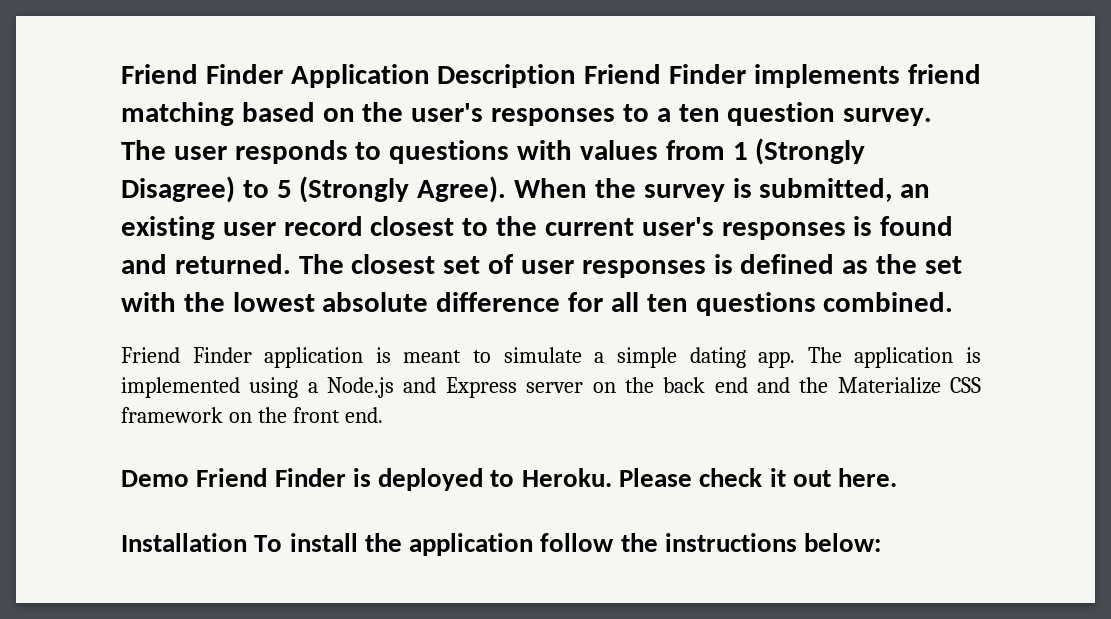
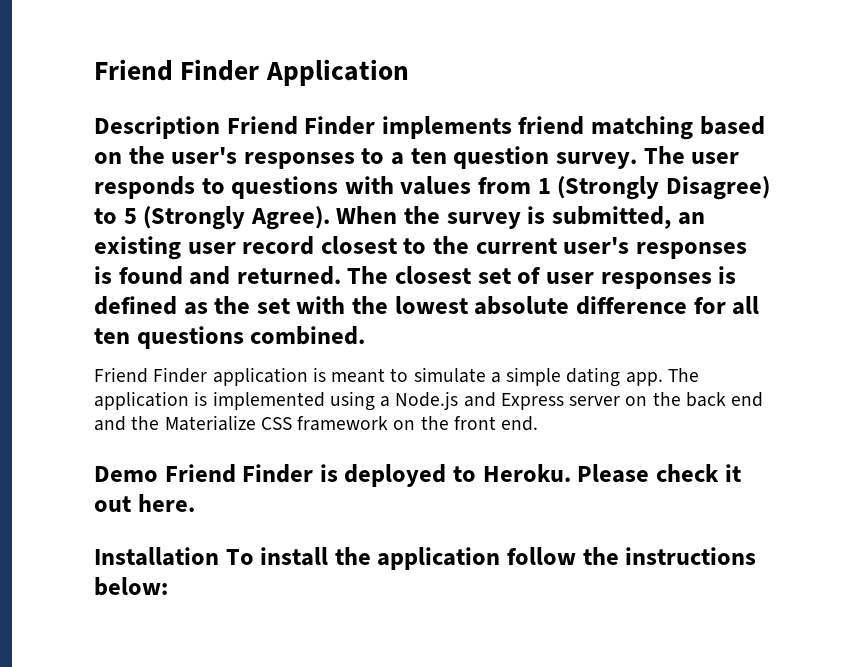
- Friend Finder Application Description Friend Finder implements friend matching based on the user's responses to a ten question survey.
+ Friend Finder Application
+ Description Friend Finder implements friend matching based on the user's responses to a ten question survey.

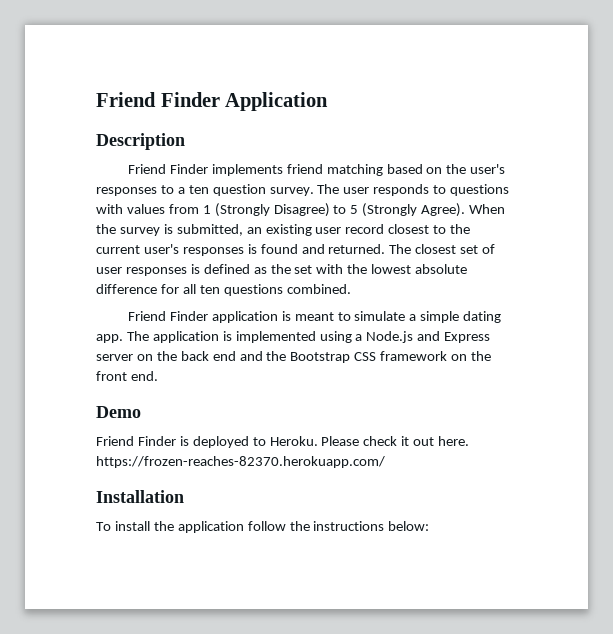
- Description Friend Finder implements friend matching based on the user's responses to a ten question survey.
+ Description
+ Friend Finder implements friend matching based on the user's responses to a ten question survey.
- The application is implemented using a Node.js and Express server on the back end and the Materialize CSS framework on the front end.
+ The application is implemented using a Node.js and Express server on the back end and the Bootstrap CSS framework on the front end.
- Demo Friend Finder is deployed to Heroku.
+ Demo
+ Friend Finder is deployed to Heroku.
- Please check it out here.
+ Please check it out here. https://frozen-reaches-82370.herokuapp.com/
- Installation To install the application follow the instructions below:
+ Installation
+ To install the application follow the instructions below:

